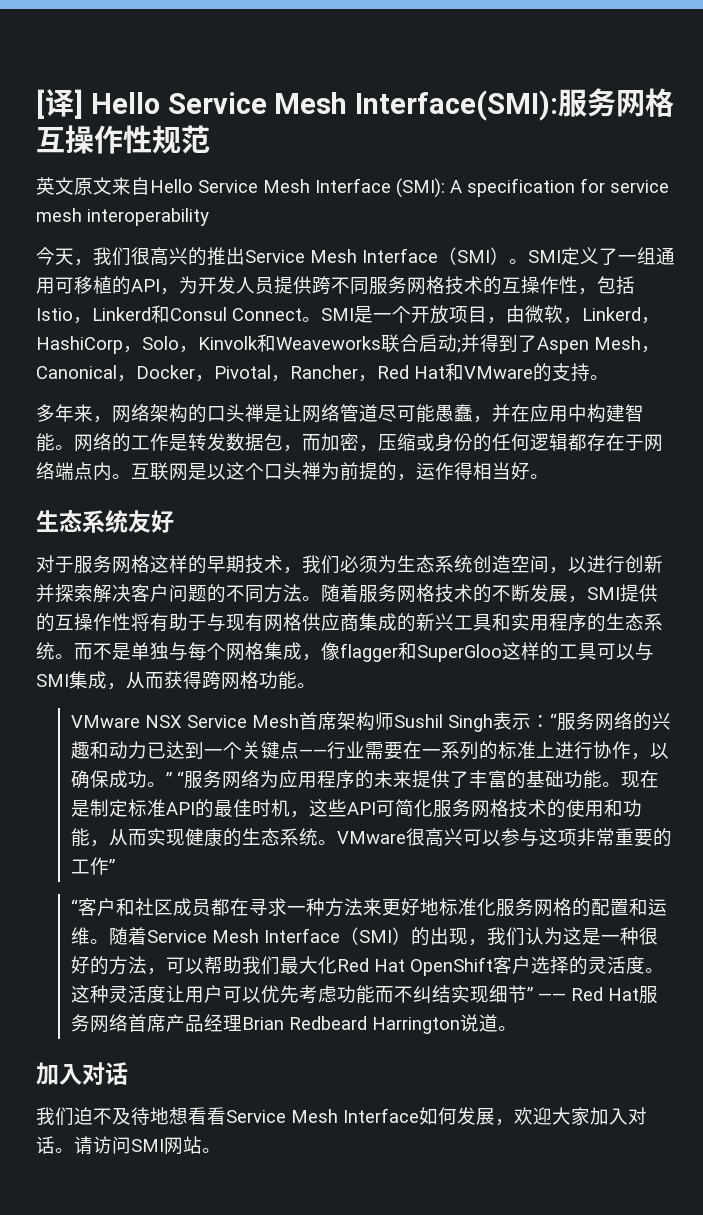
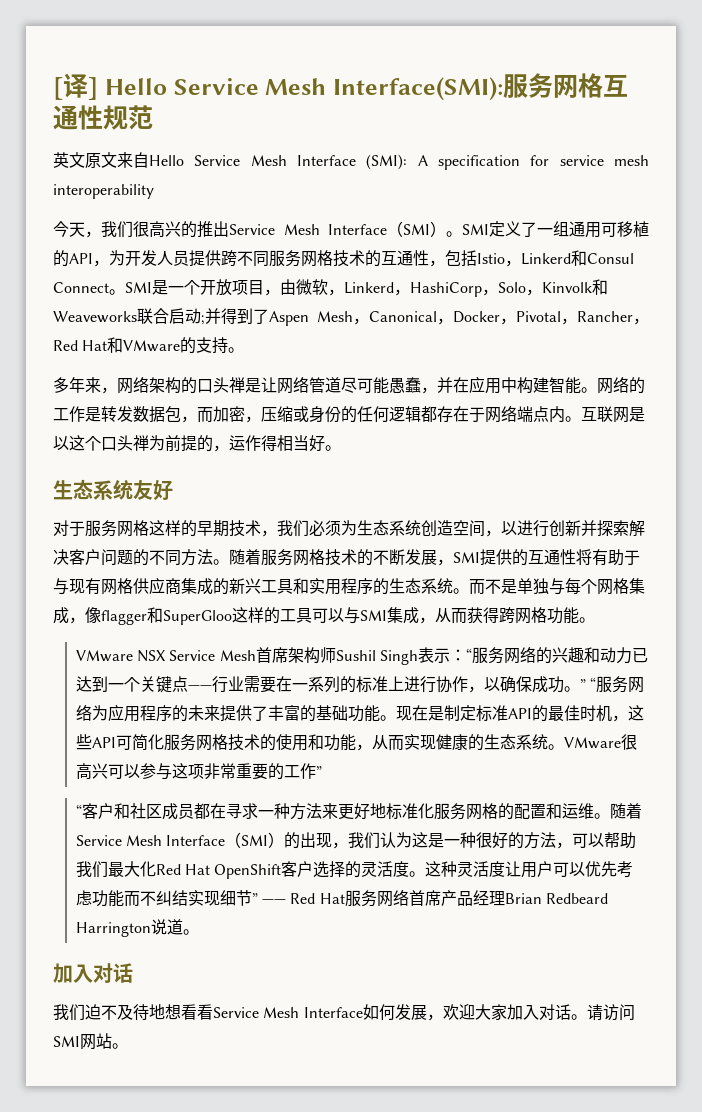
- [译] Hello Service Mesh Interface(SMI):服务网格互操作性规范
+ [译] Hello Service Mesh Interface(SMI):服务网格互通性规范
- SMI定义了一组通用可移植的API，为开发人员提供跨不同服务网格技术的互操作性，包括Istio，Linkerd和Consul Connect。
+ SMI定义了一组通用可移植的API，为开发人员提供跨不同服务网格技术的互通性，包括Istio，Linkerd和Consul Connect。
- 随着服务网格技术的不断发展，SMI提供的互操作性将有助于与现有网格供应商集成的新兴工具和实用程序的生态系统。
+ 随着服务网格技术的不断发展，SMI提供的互通性将有助于与现有网格供应商集成的新兴工具和实用程序的生态系统。

